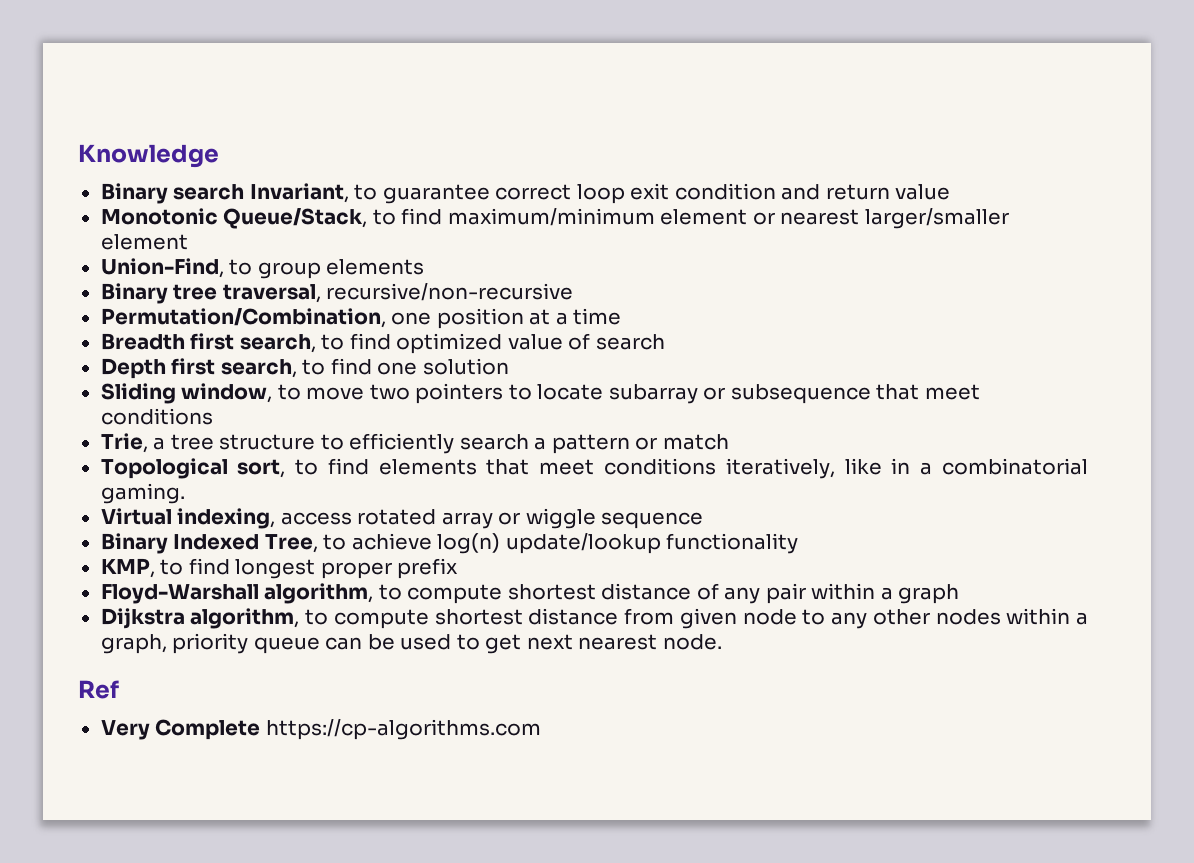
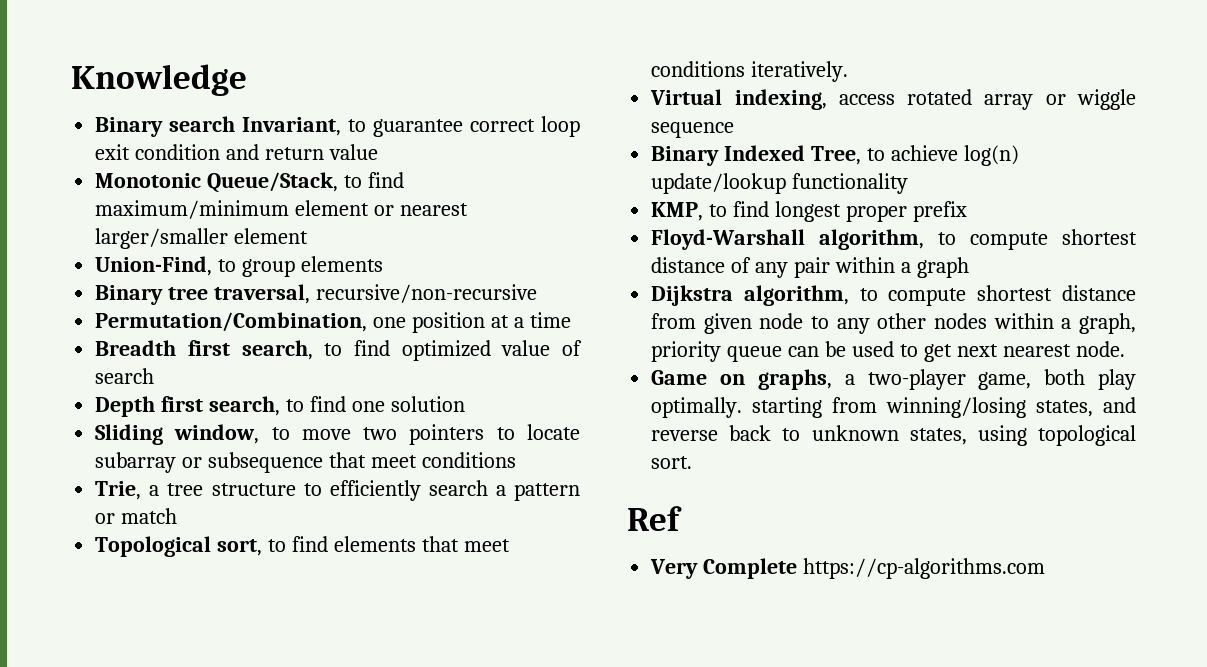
- Topological sort, to find elements that meet conditions iteratively, like in a combinatorial gaming.
+ Topological sort, to find elements that meet conditions iteratively.
+ Game on graphs, a two-player game, both play optimally. starting from winning/losing states, and reverse back to unknown states, using topological sort.

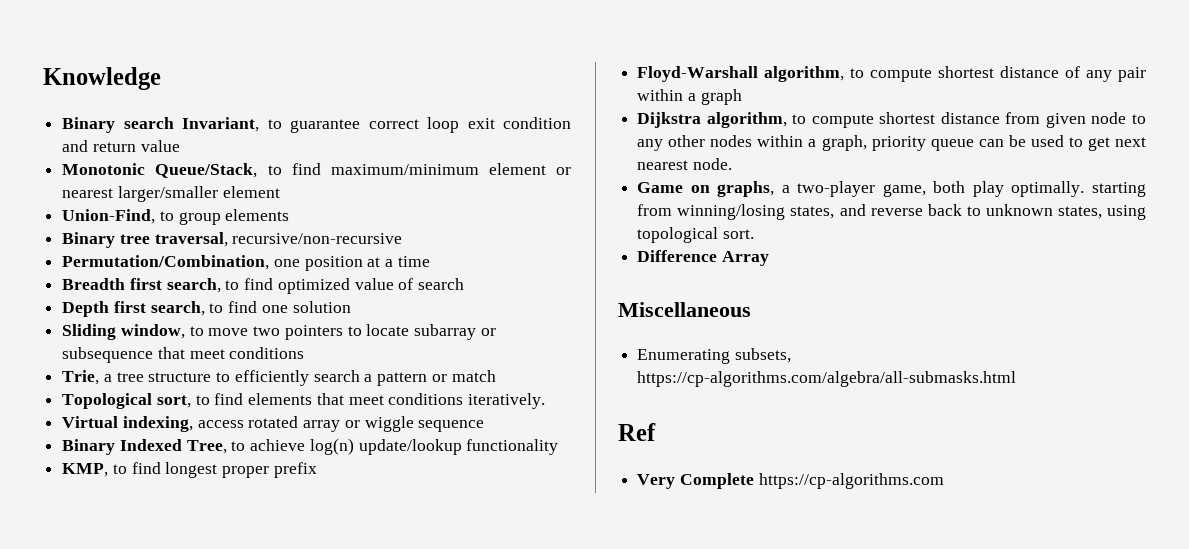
+ Difference Array
+ Miscellaneous
+ Enumerating subsets, https://cp-algorithms.com/algebra/all-submasks.html

